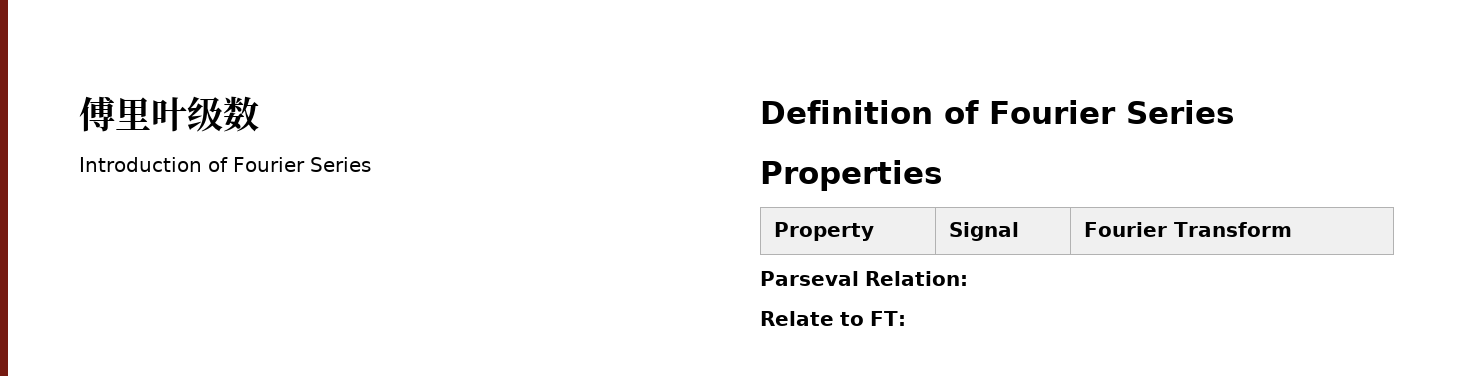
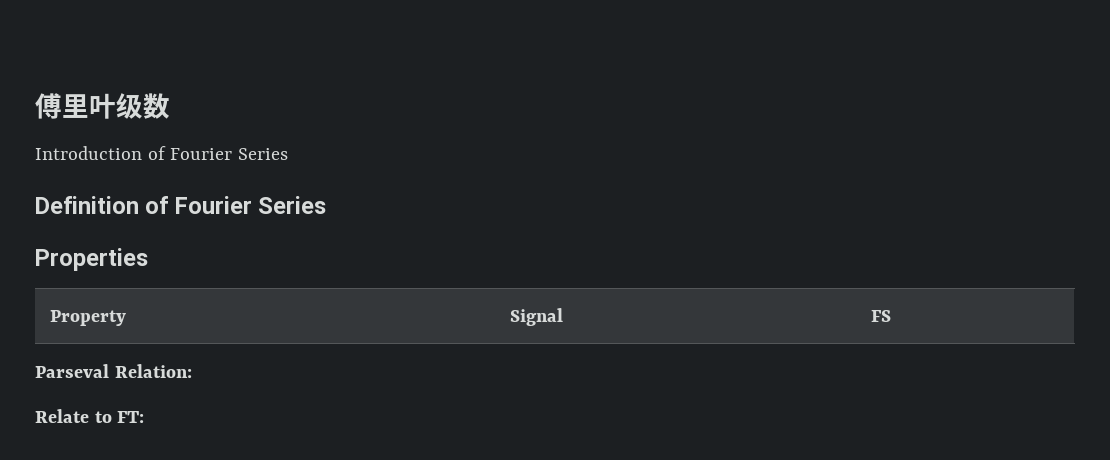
- Property | Signal | Fourier Transform
+ Property | Signal | FS

